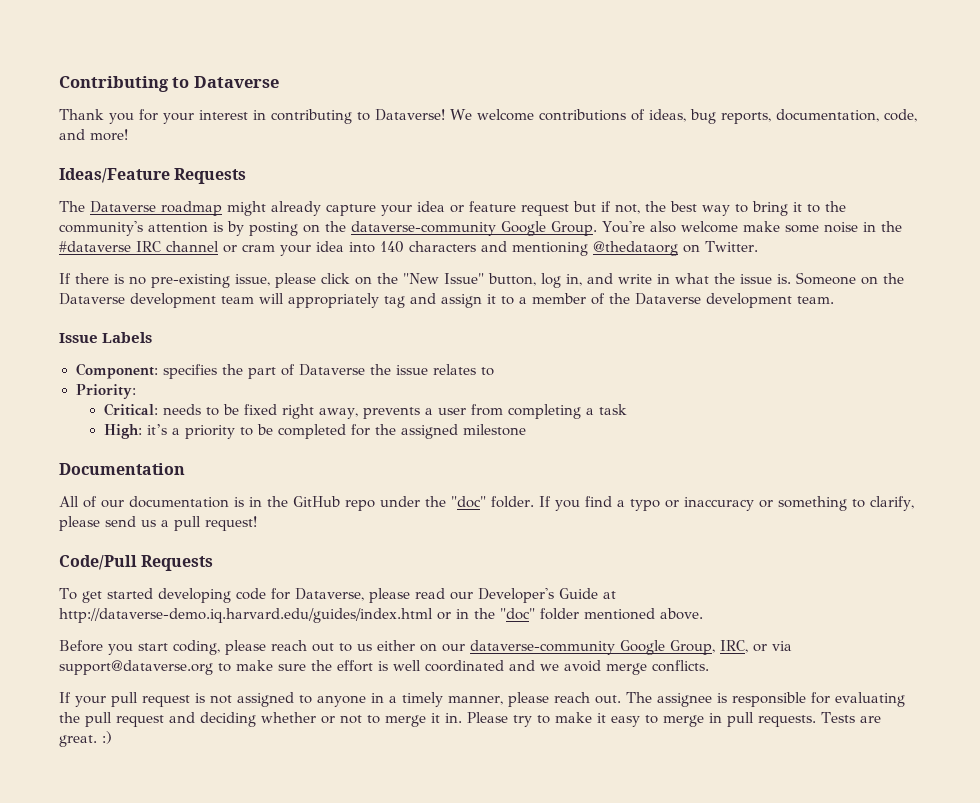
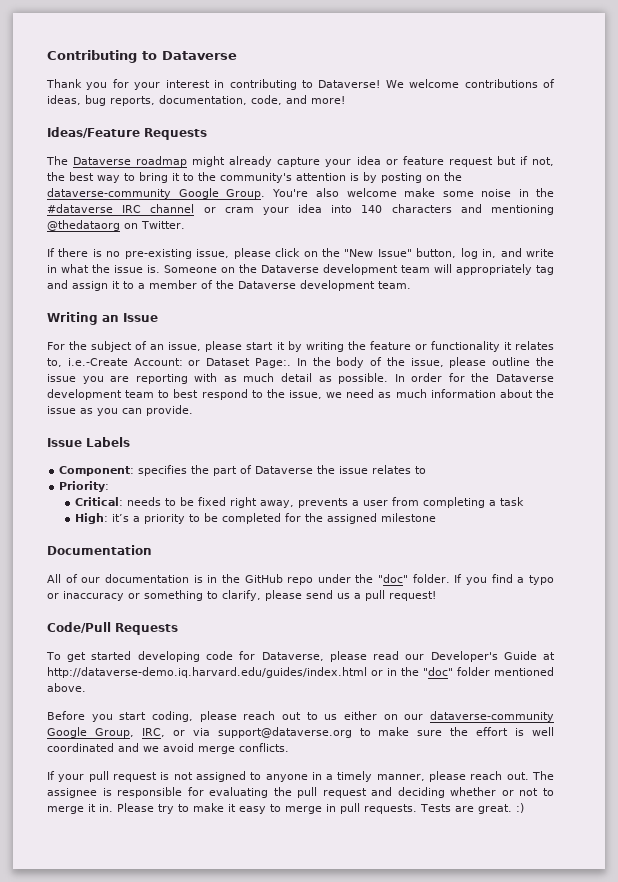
+ Writing an Issue
+ For the subject of an issue, please start it by writing the feature or functionality it relates to, i.e.-Create Account: or Dataset Page:. In the body of the issue, please outline the issue you are reporting with as much detail as possible. In order for the Dataverse development team to best respond to the issue, we need as much information about the issue as you can provide.

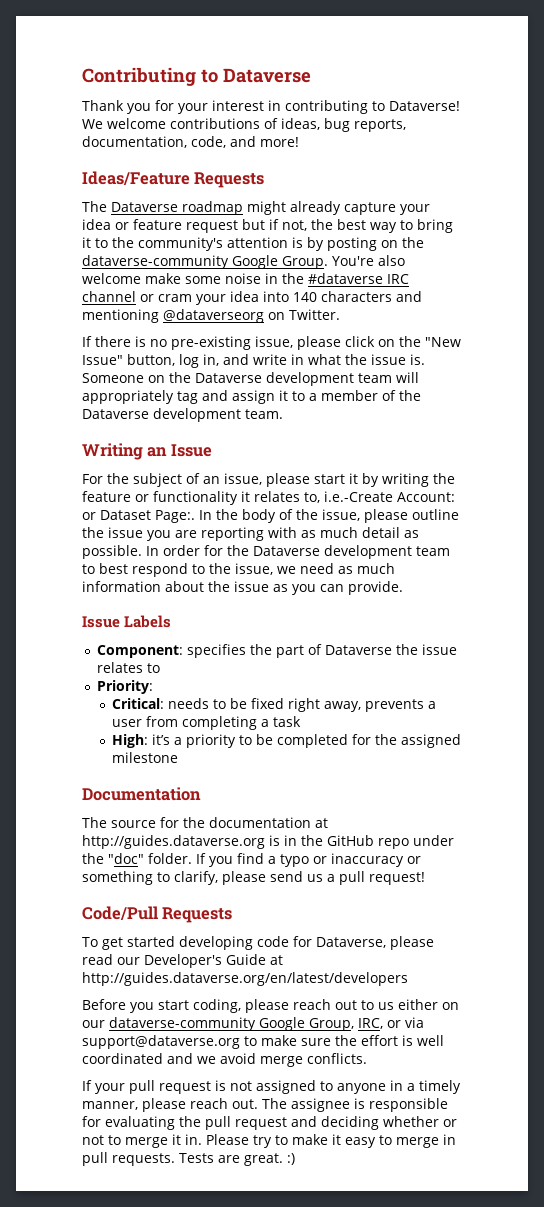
- You're also welcome make some noise in the #dataverse IRC channel or cram your idea into 140 characters and mentioning @thedataorg on Twitter.
+ You're also welcome make some noise in the #dataverse IRC channel or cram your idea into 140 characters and mentioning @dataverseorg on Twitter.
- All of our documentation is in the GitHub repo under the "doc" folder.
+ The source for the documentation at http://guides.dataverse.org is in the GitHub repo under the "doc" folder.
- To get started developing code for Dataverse, please read our Developer's Guide at http://dataverse-demo.iq.harvard.edu/guides/index.html or in the "doc" folder mentioned above.
+ To get started developing code for Dataverse, please read our Developer's Guide at http://guides.dataverse.org/en/latest/developers

